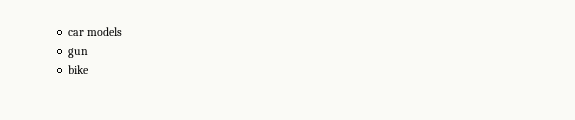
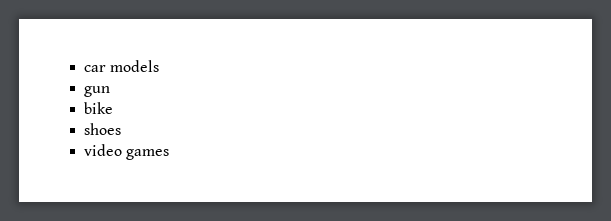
+ shoes
+ video games

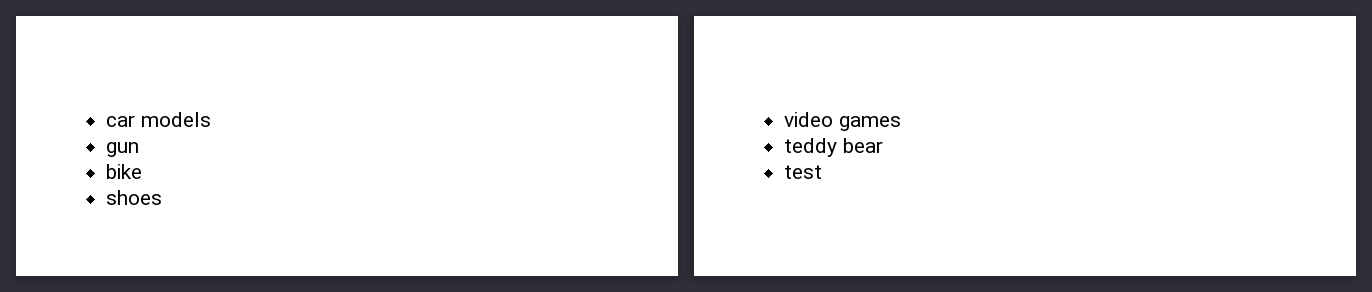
+ teddy bear
+ test

